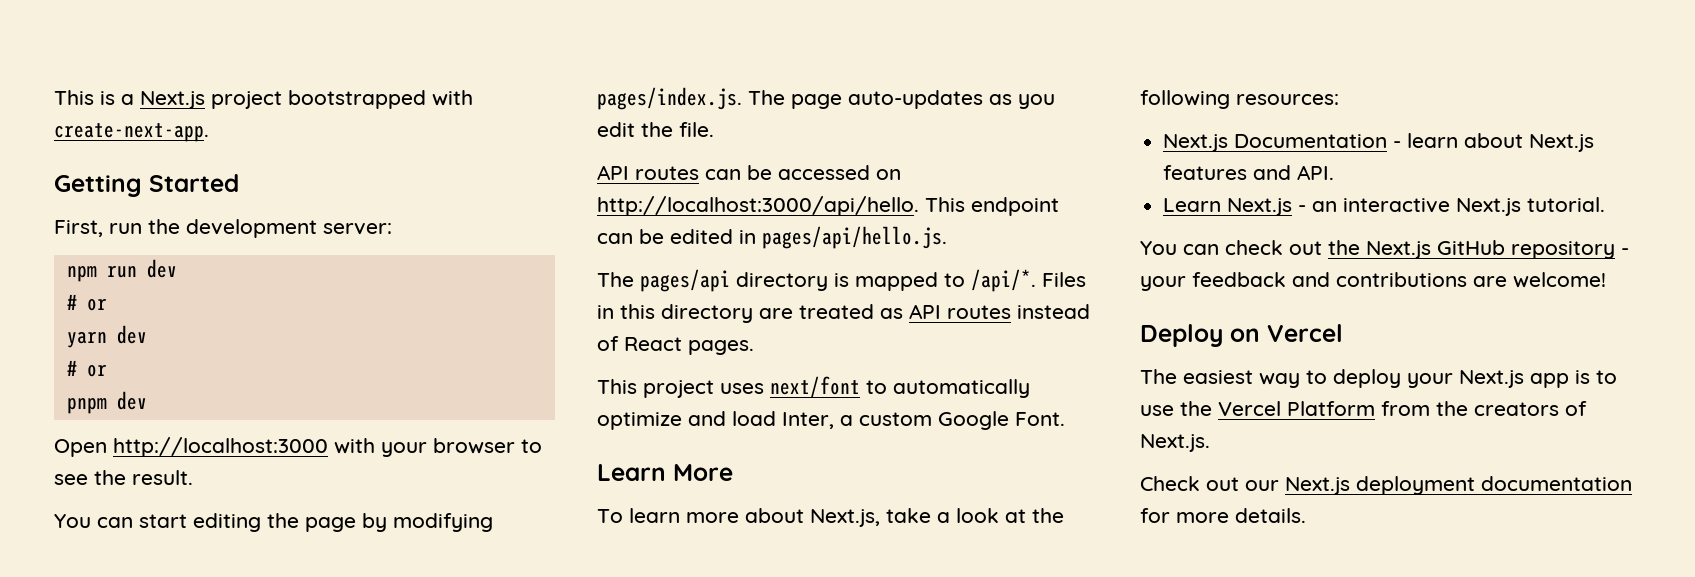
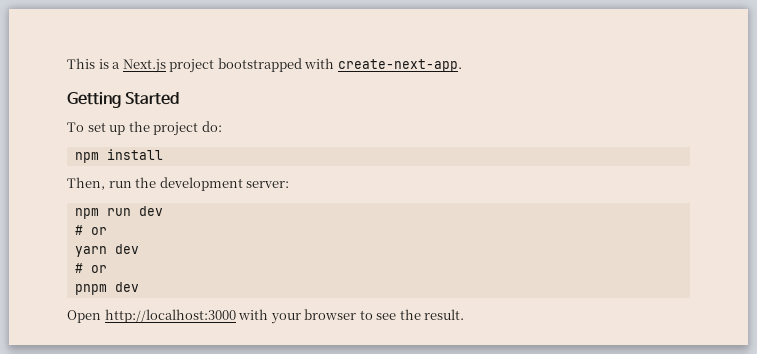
- First, run the development server:
+ To set up the project do:
+ npm install
+ Then, run the development server:
- You can start editing the page by modifying pages/index.js. The page auto-updates as you edit the file.
- API routes can be accessed on http://localhost:3000/api/hello. This endpoint can be edited in pages/api/hello.js.
- The pages/api directory is mapped to /api/*. Files in this directory are treated as API routes instead of React pages.
- This project uses next/font to automatically optimize and load Inter, a custom Google Font.
- Learn More
- To learn more about Next.js, take a look at the following resources:
- Next.js Documentation - learn about Next.js features and API.
- Learn Next.js - an interactive Next.js tutorial.
- You can check out the Next.js GitHub repository - your feedback and contributions are welcome!
- Deploy on Vercel
- The easiest way to deploy your Next.js app is to use the Vercel Platform from the creators of Next.js.
- Check out our Next.js deployment documentation for more details.

